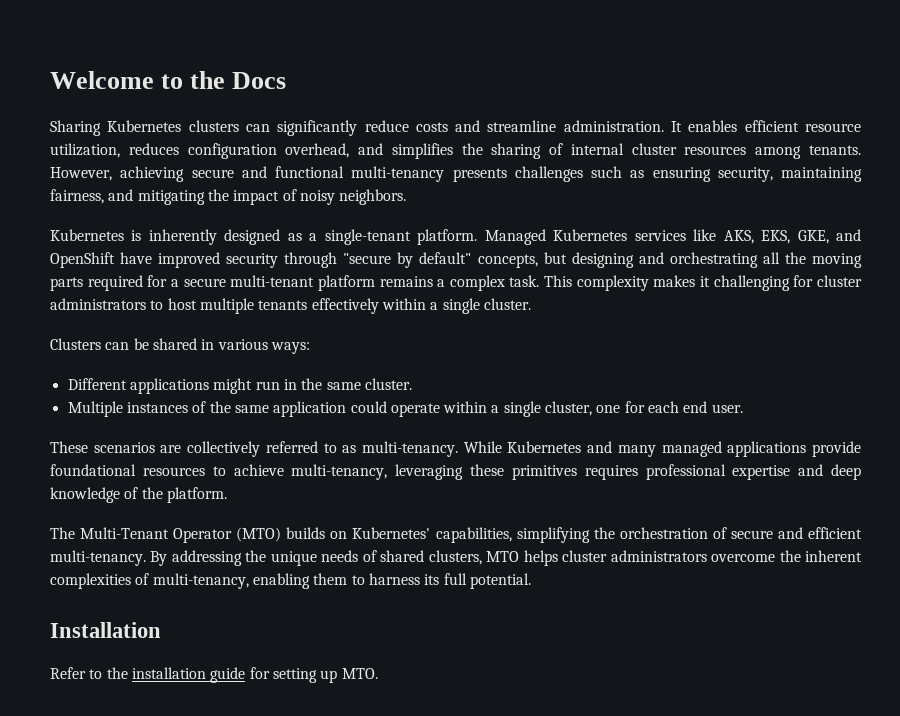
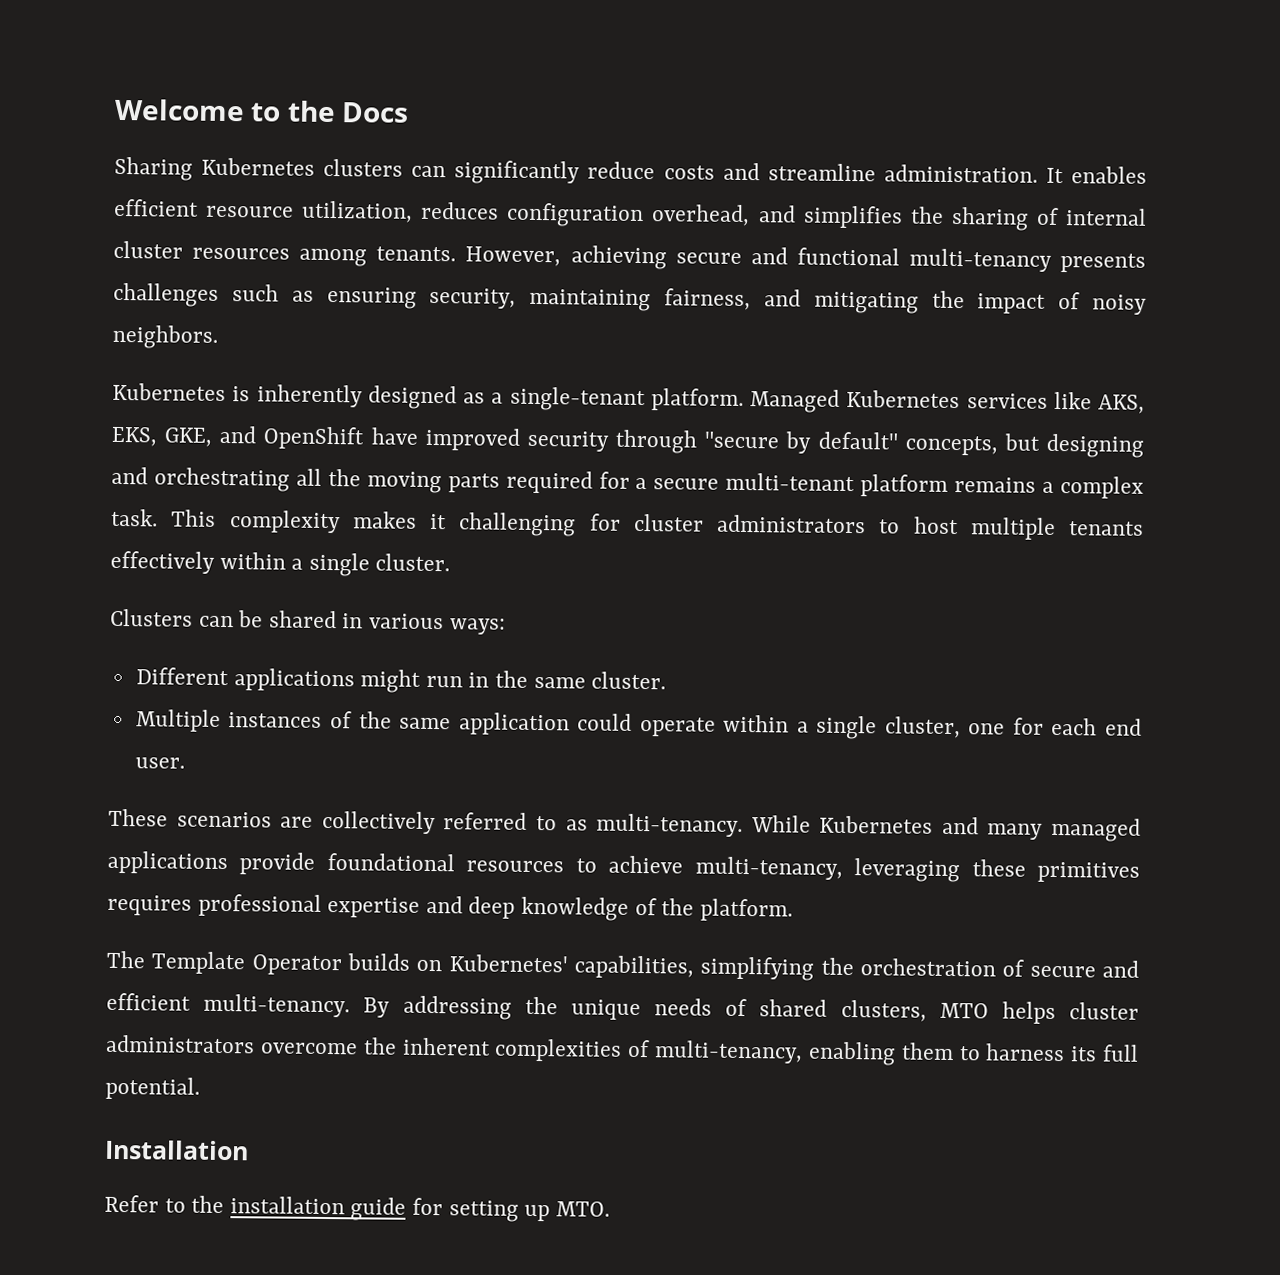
- The Multi-Tenant Operator (MTO) builds on Kubernetes' capabilities, simplifying the orchestration of secure and efficient multi-tenancy.
+ The Template Operator builds on Kubernetes' capabilities, simplifying the orchestration of secure and efficient multi-tenancy.

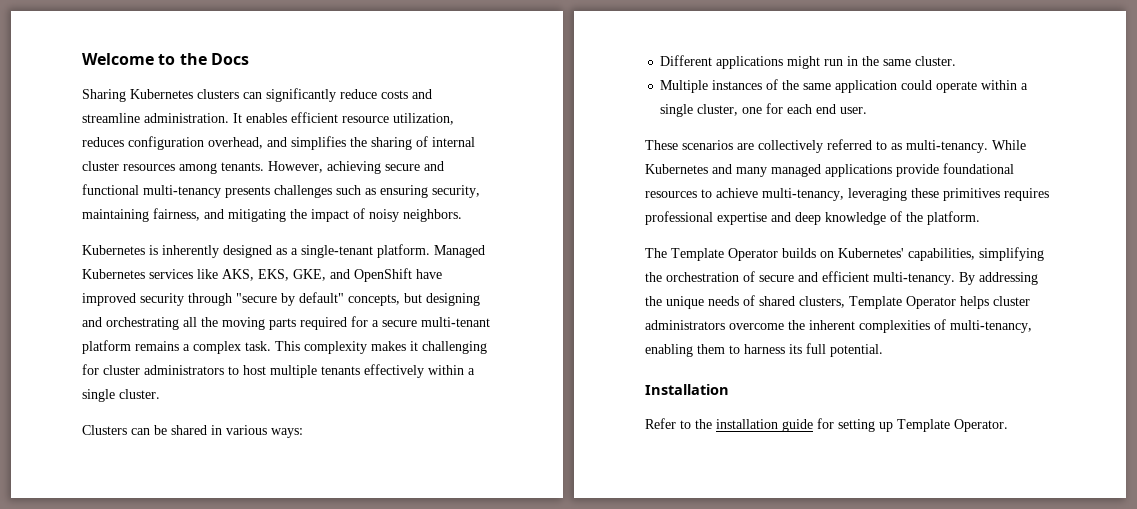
- By addressing the unique needs of shared clusters, MTO helps cluster administrators overcome the inherent complexities of multi-tenancy, enabling them to harness its full potential.
+ By addressing the unique needs of shared clusters, Template Operator helps cluster administrators overcome the inherent complexities of multi-tenancy, enabling them to harness its full potential.
- Refer to the installation guide for setting up MTO.
+ Refer to the installation guide for setting up Template Operator.

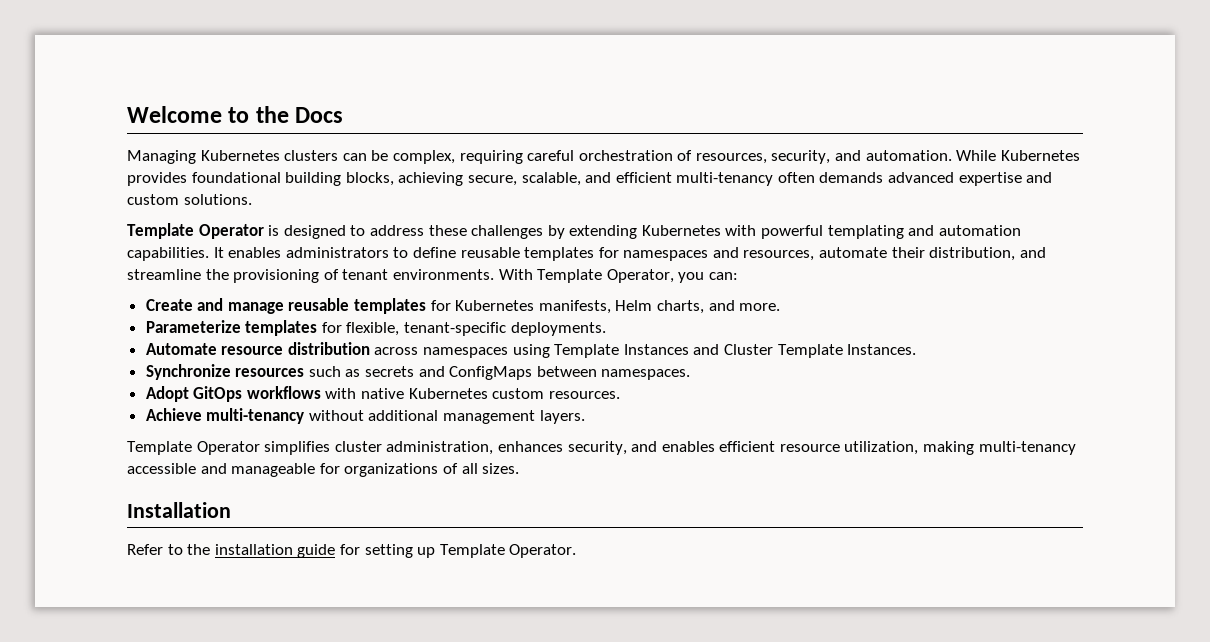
- Sharing Kubernetes clusters can significantly reduce costs and streamline administration. It enables efficient resource utilization, reduces configuration overhead, and simplifies the sharing of internal cluster resources among tenants. However, achieving secure and functional multi-tenancy presents challenges such as ensuring security, maintaining fairness, and mitigating the impact of noisy neighbors.
- Kubernetes is inherently designed as a single-tenant platform. Managed Kubernetes services like AKS, EKS, GKE, and OpenShift have improved security through "secure by default" concepts, but designing and orchestrating all the moving parts required for a secure multi-tenant platform remains a complex task. This complexity makes it challenging for cluster administrators to host multiple tenants effectively within a single cluster.
- Clusters can be shared in various ways:
- Different applications might run in the same cluster.
- Multiple instances of the same application could operate within a single cluster, one for each end user.
- These scenarios are collectively referred to as multi-tenancy. While Kubernetes and many managed applications provide foundational resources to achieve multi-tenancy, leveraging these primitives requires professional expertise and deep knowledge of the platform.
- The Template Operator builds on Kubernetes' capabilities, simplifying the orchestration of secure and efficient multi-tenancy. By addressing the unique needs of shared clusters, Template Operator helps cluster administrators overcome the inherent complexities of multi-tenancy, enabling them to harness its full potential.
+ Managing Kubernetes clusters can be complex, requiring careful orchestration of resources, security, and automation. While Kubernetes provides foundational building blocks, achieving secure, scalable, and efficient multi-tenancy often demands advanced expertise and custom solutions.
+ Template Operator is designed to address these challenges by extending Kubernetes with powerful templating and automation capabilities. It enables administrators to define reusable templates for namespaces and resources, automate their distribution, and streamline the provisioning of tenant environments. With Template Operator, you can:
+ Create and manage reusable templates for Kubernetes manifests, Helm charts, and more.
+ Parameterize templates for flexible, tenant-specific deployments.
+ Automate resource distribution across namespaces using Template Instances and Cluster Template Instances.
+ Synchronize resources such as secrets and ConfigMaps between namespaces.
+ Adopt GitOps workflows with native Kubernetes custom resources.
+ Achieve multi-tenancy without additional management layers.
+ Template Operator simplifies cluster administration, enhances security, and enables efficient resource utilization, making multi-tenancy accessible and manageable for organizations of all sizes.

